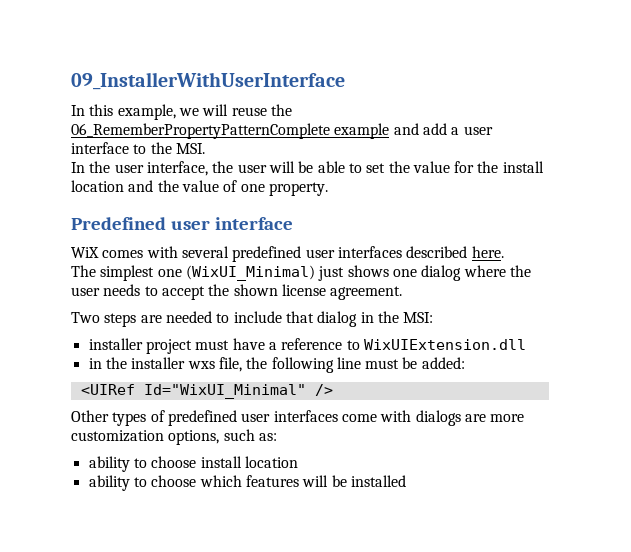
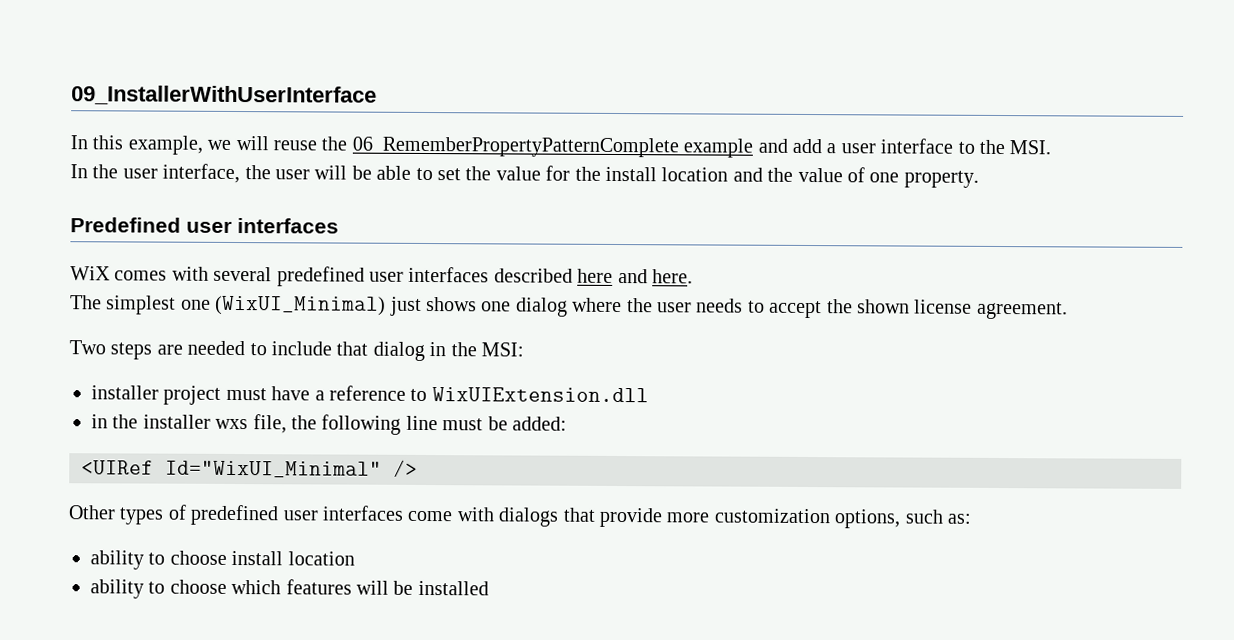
- Predefined user interface
+ Predefined user interfaces
- WiX comes with several predefined user interfaces described here.
+ WiX comes with several predefined user interfaces described here and here.
- Other types of predefined user interfaces come with dialogs are more customization options, such as:
+ Other types of predefined user interfaces come with dialogs that provide more customization options, such as:

